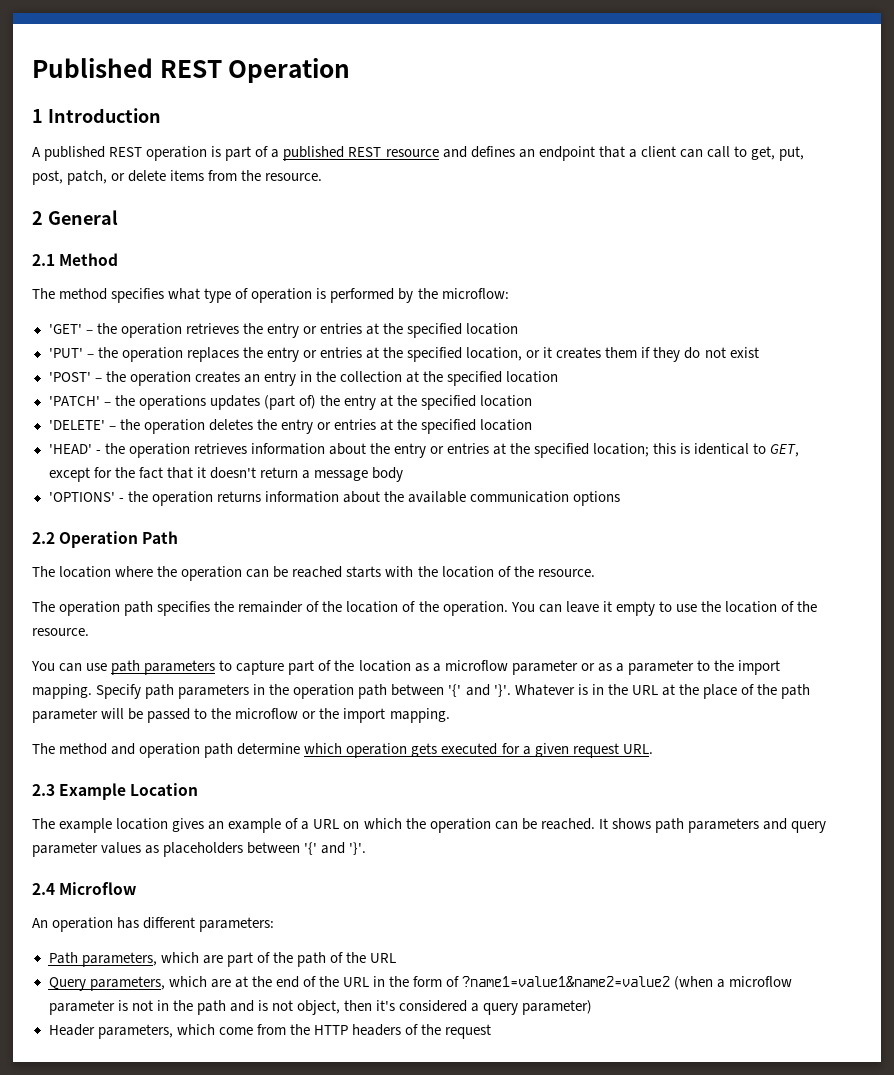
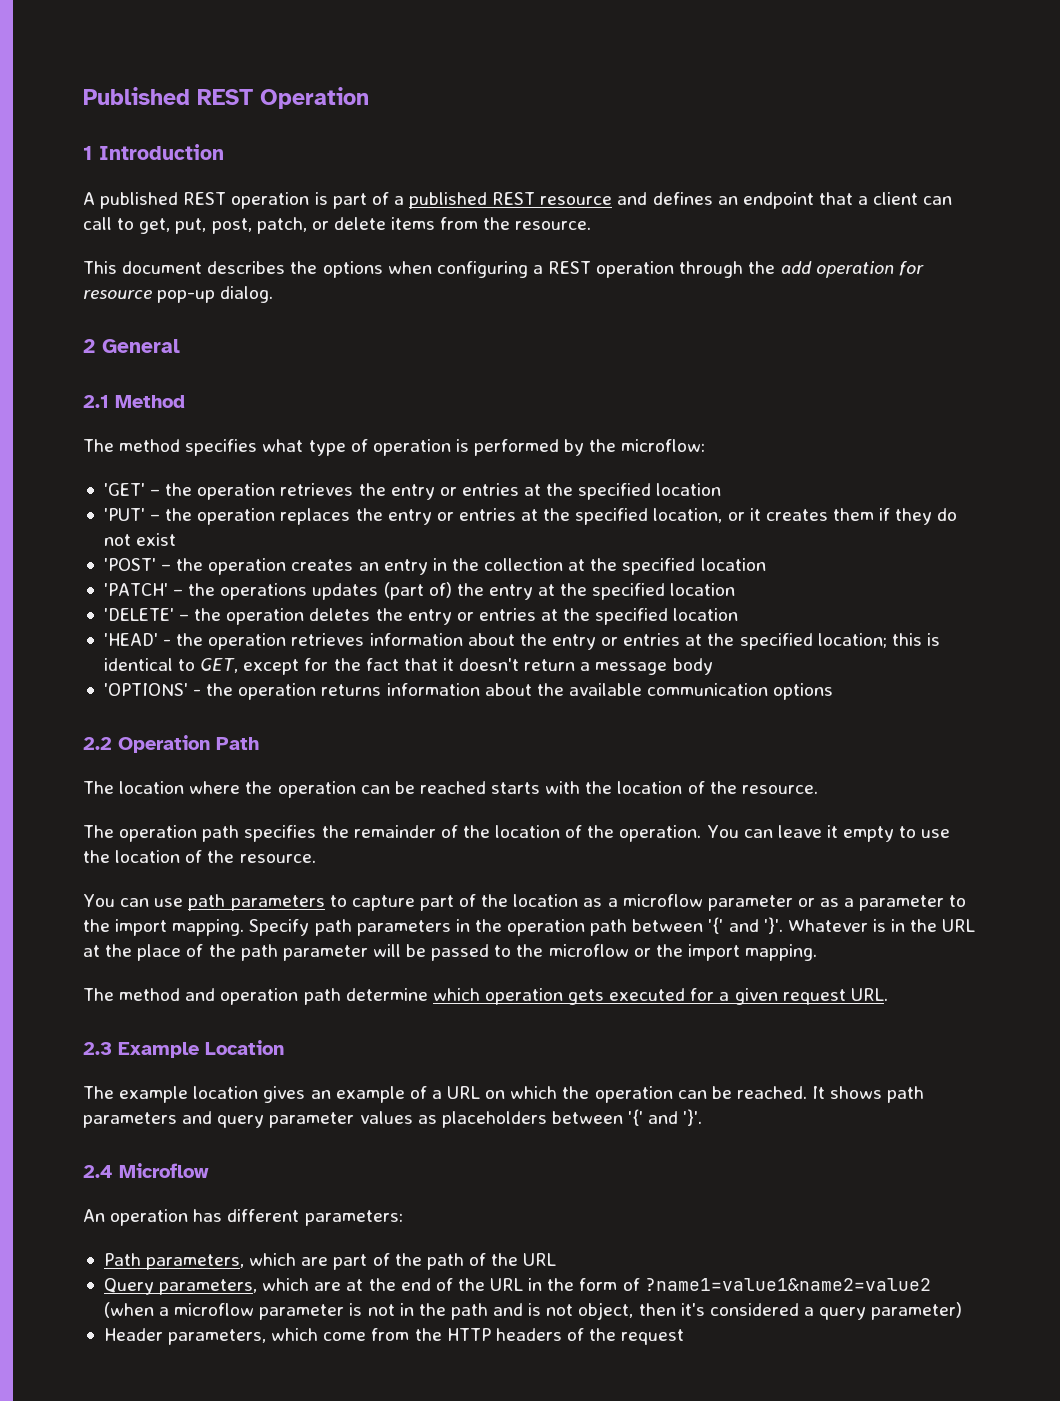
+ This document describes the options when configuring a REST operation through the add operation for resource pop-up dialog.

